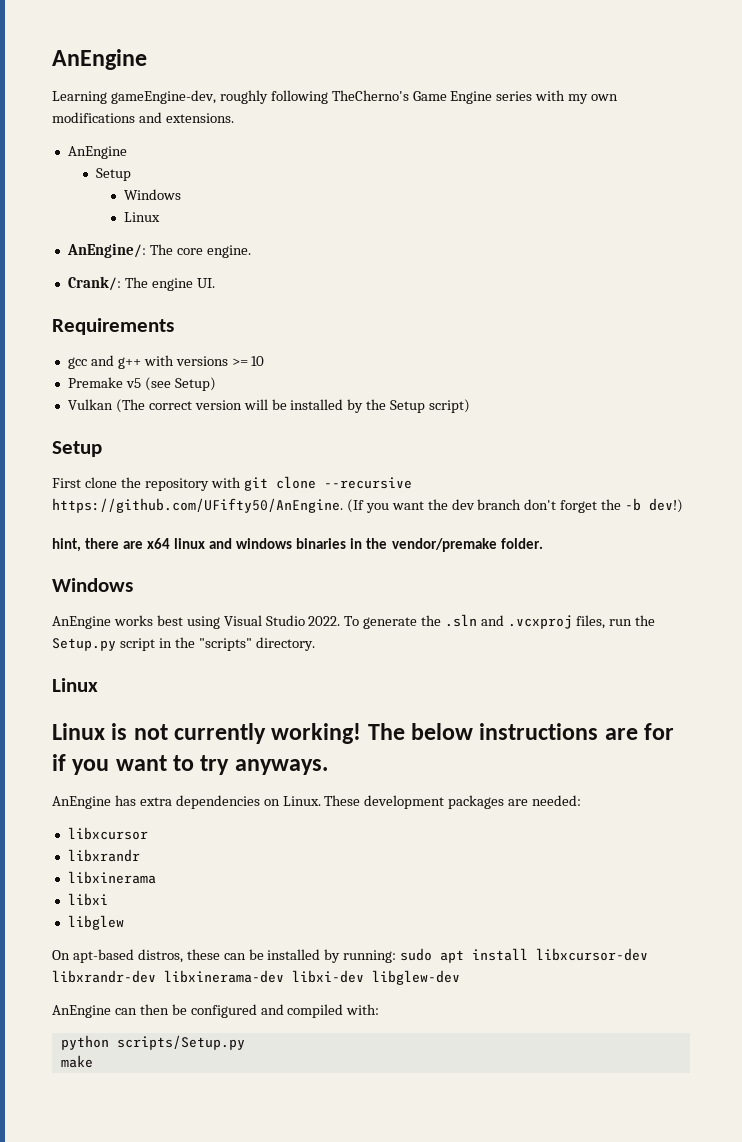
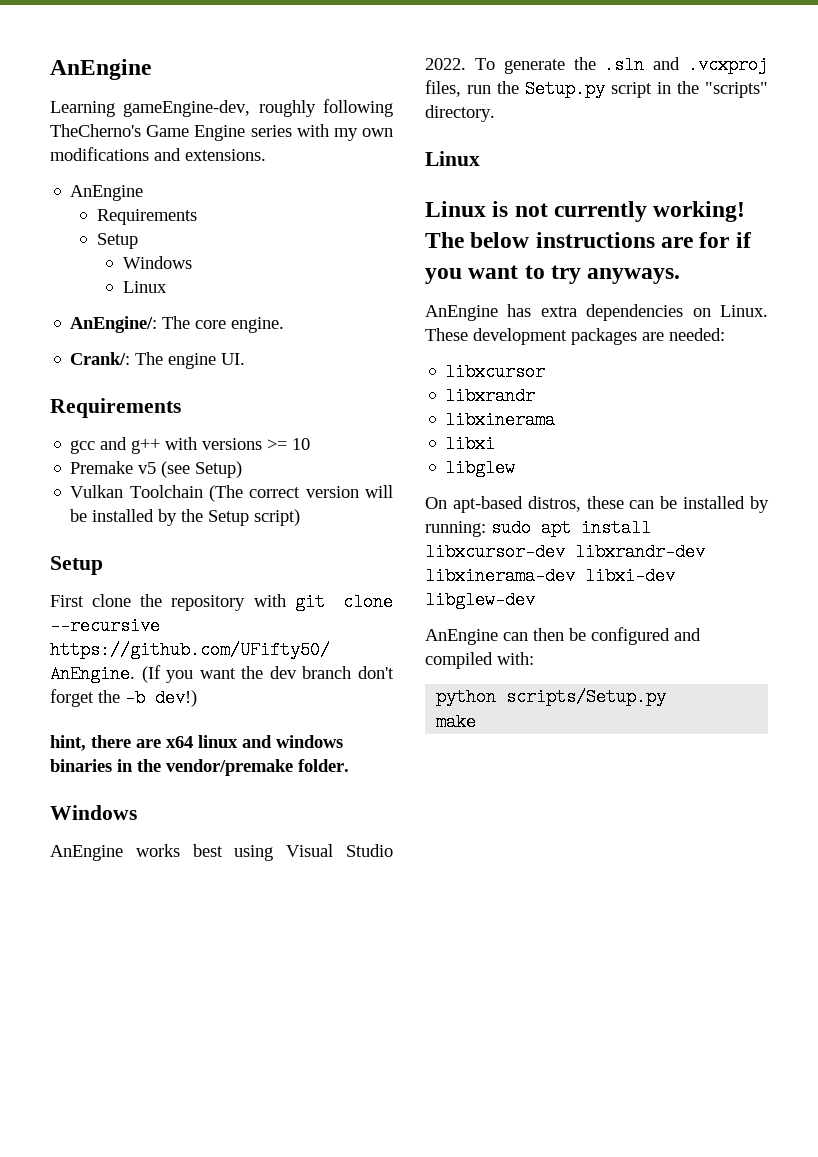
  Learning gameEngine-dev, roughly following TheCherno's Game Engine series with my own modifications and extensions.
  AnEngine
+ Requirements
- Vulkan (The correct version will be installed by the Setup script)
+ Vulkan Toolchain (The correct version will be installed by the Setup script)

